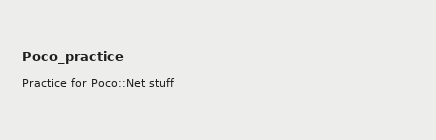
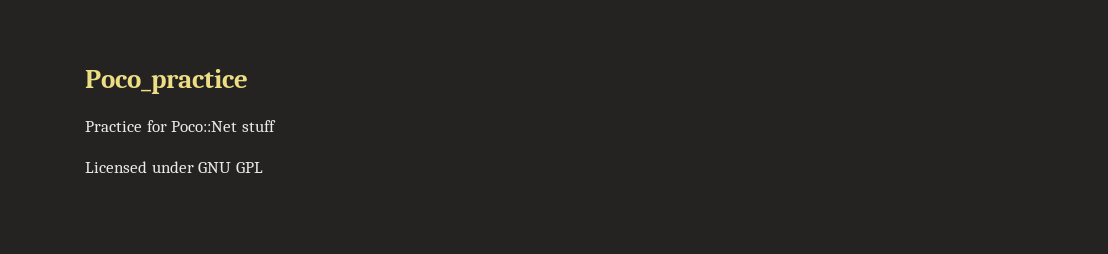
+ Licensed under GNU GPL

